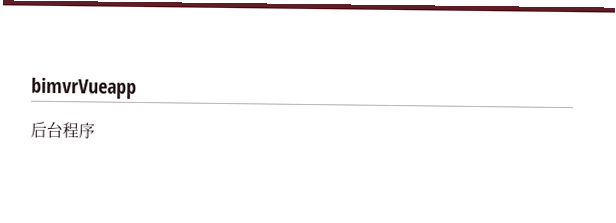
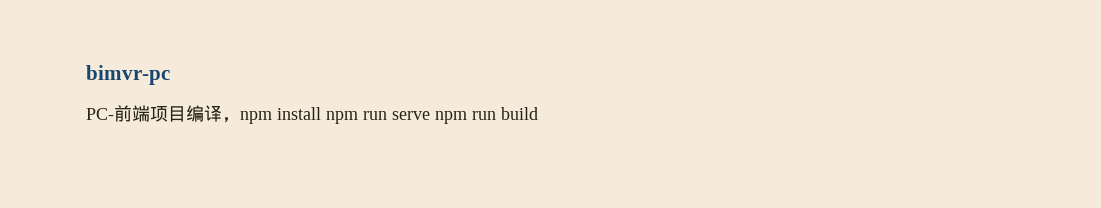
- bimvrVueapp
- 后台程序
+ bimvr-pc
+ PC-前端项目编译，npm install npm run serve npm run build

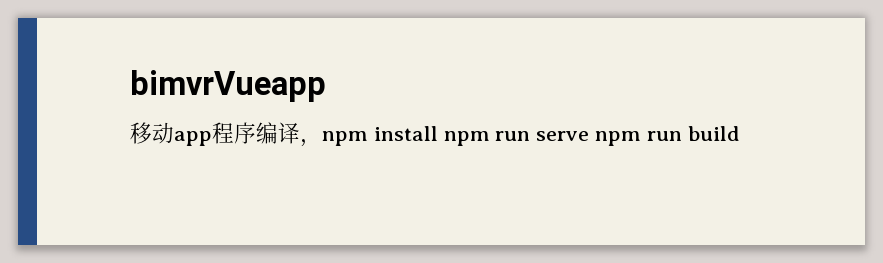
- bimvr-pc
- PC-前端项目编译，npm install npm run serve npm run build
+ bimvrVueapp
+ 移动app程序编译，npm install npm run serve npm run build

